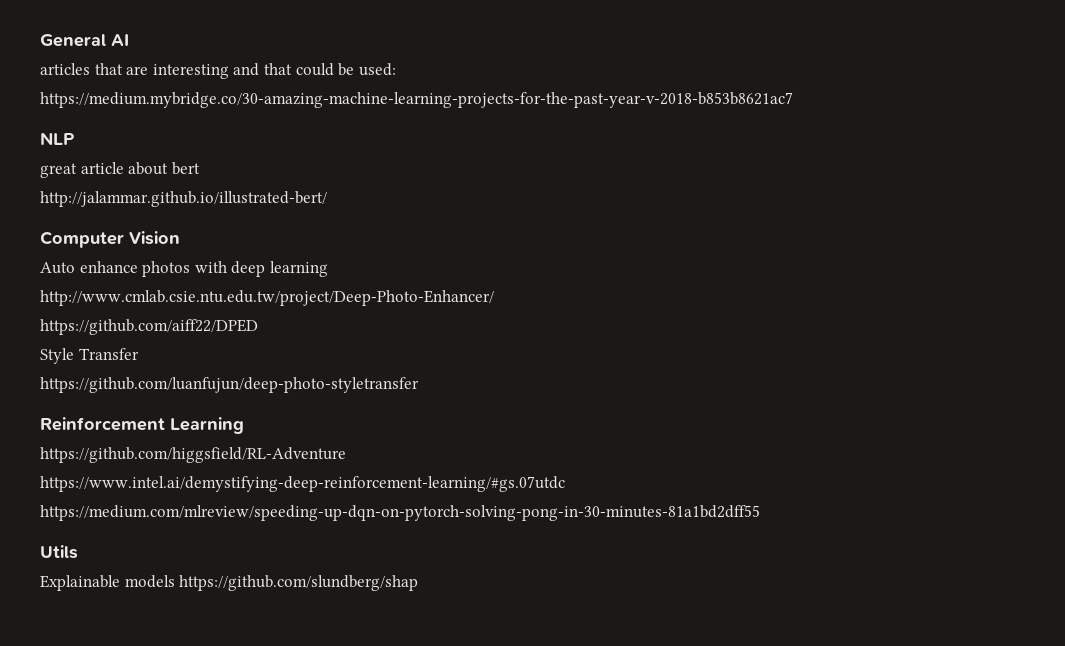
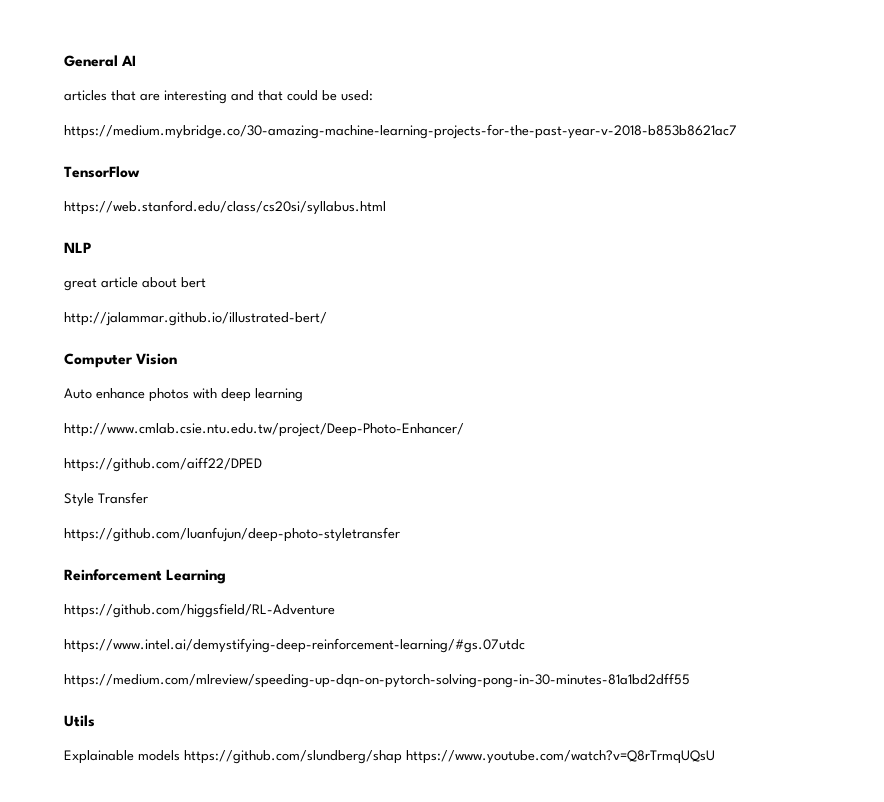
+ TensorFlow
+ https://web.stanford.edu/class/cs20si/syllabus.html
- Explainable models https://github.com/slundberg/shap
+ Explainable models https://github.com/slundberg/shap https://www.youtube.com/watch?v=Q8rTrmqUQsU

